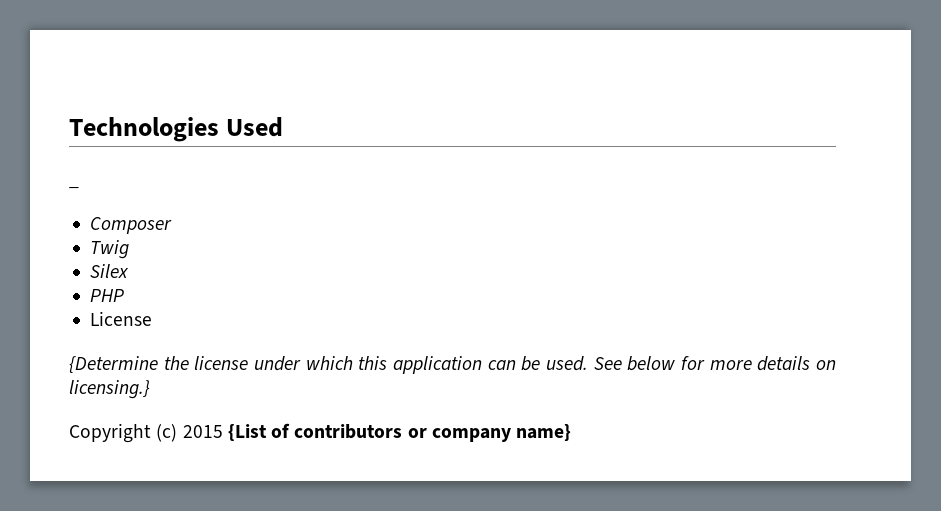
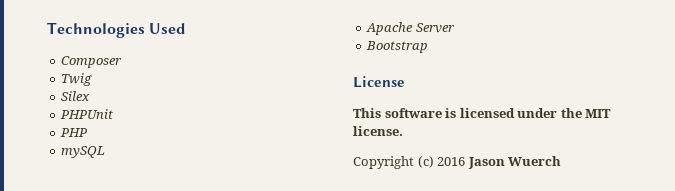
- _
+ PHPUnit
+ mySQL
+ Apache Server
+ Bootstrap
  License
- {Determine the license under which this application can be used. See below for more details on licensing.}
- Copyright (c) 2015 {List of contributors or company name}
+ This software is licensed under the MIT license.
+ Copyright (c) 2016 Jason Wuerch

